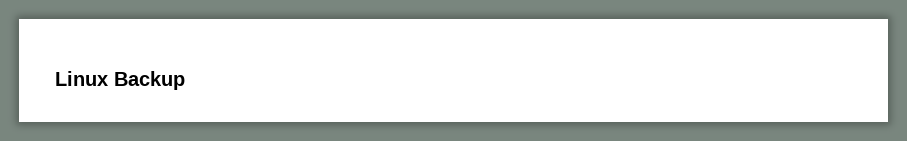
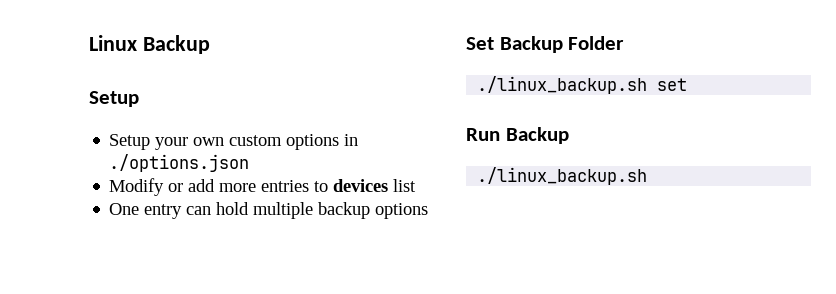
  Linux Backup
+ Setup
+ Setup your own custom options in ./options.json
+ Modify or add more entries to devices list
+ One entry can hold multiple backup options
+ Set Backup Folder
+ ./linux_backup.sh set
+ Run Backup
+ ./linux_backup.sh

